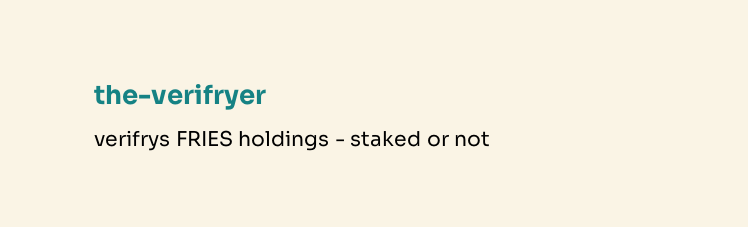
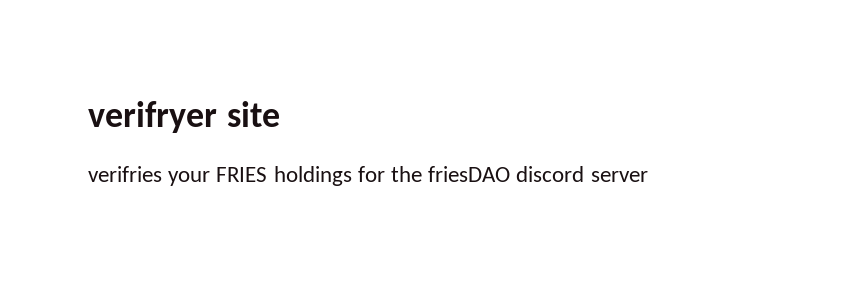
- the-verifryer
- verifrys FRIES holdings - staked or not
+ verifryer site
+ verifries your FRIES holdings for the friesDAO discord server

